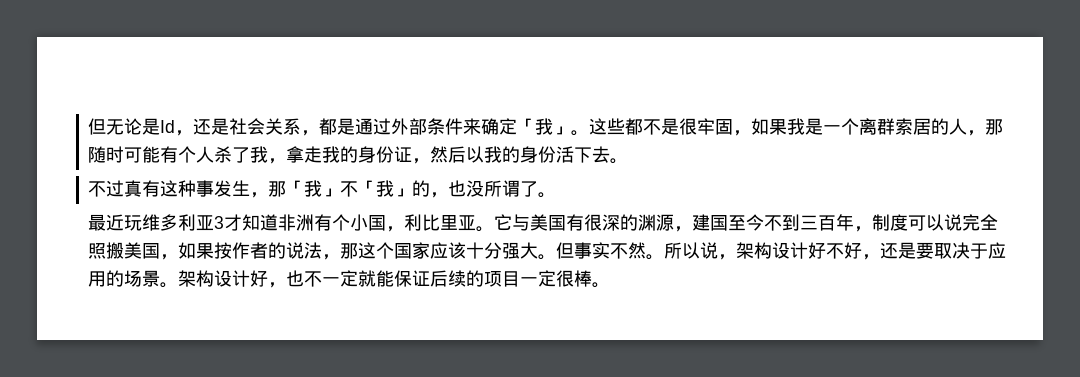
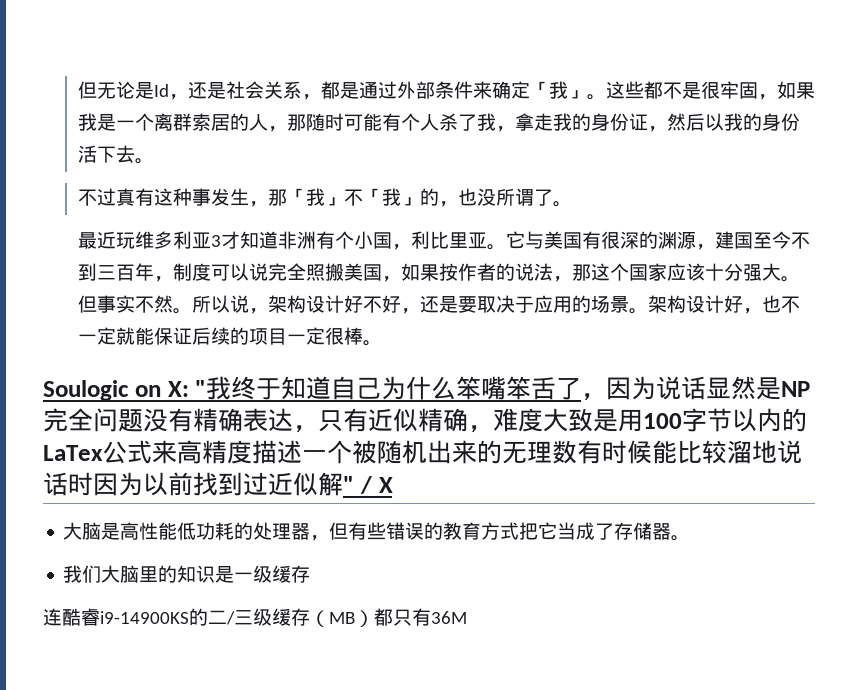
+ Soulogic on X: "我终于知道自己为什么笨嘴笨舌了，因为说话显然是NP完全问题没有精确表达，只有近似精确，难度大致是用100字节以内的LaTex公式来高精度描述一个被随机出来的无理数有时候能比较溜地说话时因为以前找到过近似解" / X
+ 大脑是高性能低功耗的处理器，但有些错误的教育方式把它当成了存储器。
+ 我们大脑里的知识是一级缓存
+ 连酷睿i9-14900KS的二/三级缓存（MB）都只有36M

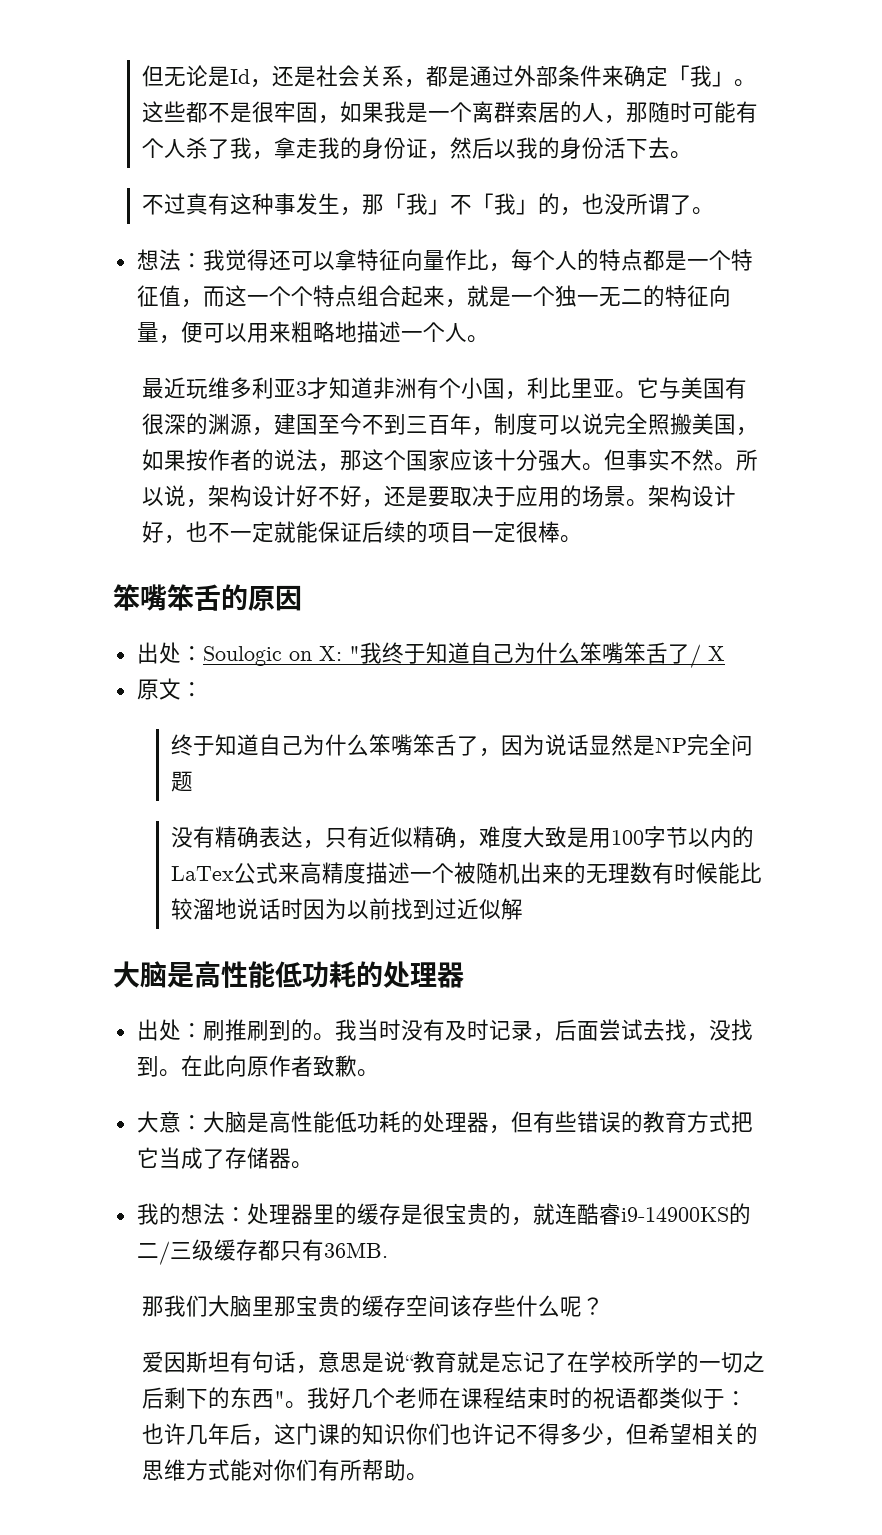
+ 想法：我觉得还可以拿特征向量作比，每个人的特点都是一个特征值，而这一个个特点组合起来，就是一个独一无二的特征向量，便可以用来粗略地描述一个人。
+ 笨嘴笨舌的原因
+ 出处：
- "我终于知道自己为什么笨嘴笨舌了，因为说话显然是NP完全问题没有精确表达，只有近似精确，难度大致是用100字节以内的LaTex公式来高精度描述一个被随机出来的无理数有时候能比较溜地说话时因为以前找到过近似解" / X
- 大脑是高性能低功耗的处理器，但有些错误的教育方式把它当成了存储器。
+ "我终于知道自己为什么笨嘴笨舌了/ X
+ 原文：
+ 终于知道自己为什么笨嘴笨舌了，因为说话显然是NP完全问题
+ 没有精确表达，只有近似精确，难度大致是用100字节以内的LaTex公式来高精度描述一个被随机出来的无理数有时候能比较溜地说话时因为以前找到过近似解
+ 大脑是高性能低功耗的处理器
+ 出处：刷推刷到的。我当时没有及时记录，后面尝试去找，没找到。在此向原作者致歉。
+ 大意：大脑是高性能低功耗的处理器，但有些错误的教育方式把它当成了存储器。
- 我们大脑里的知识是一级缓存
- 连酷睿i9-14900KS的二/三级缓存（MB）都只有36M
+ 我的想法：处理器里的缓存是很宝贵的，就连酷睿i9-14900KS的二/三级缓存都只有36MB.
+ 那我们大脑里那宝贵的缓存空间该存些什么呢？
+ 爱因斯坦有句话，意思是说“教育就是忘记了在学校所学的一切之后剩下的东西"。我好几个老师在课程结束时的祝语都类似于：也许几年后，这门课的知识你们也许记不得多少，但希望相关的思维方式能对你们有所帮助。

